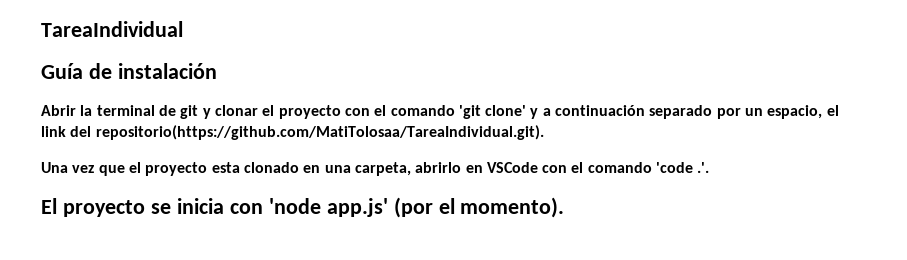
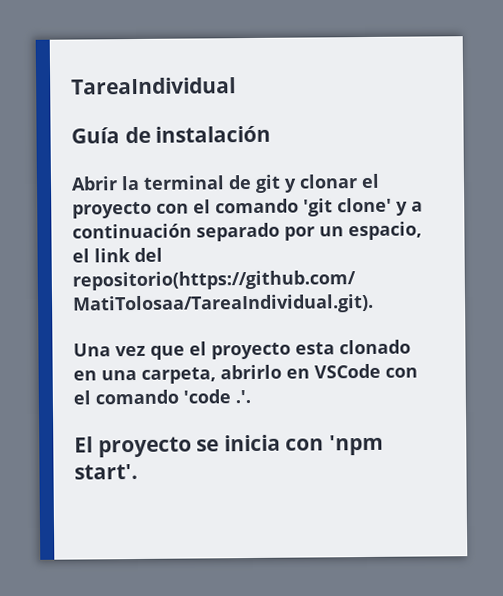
- El proyecto se inicia con 'node app.js' (por el momento).
+ El proyecto se inicia con 'npm start'.

